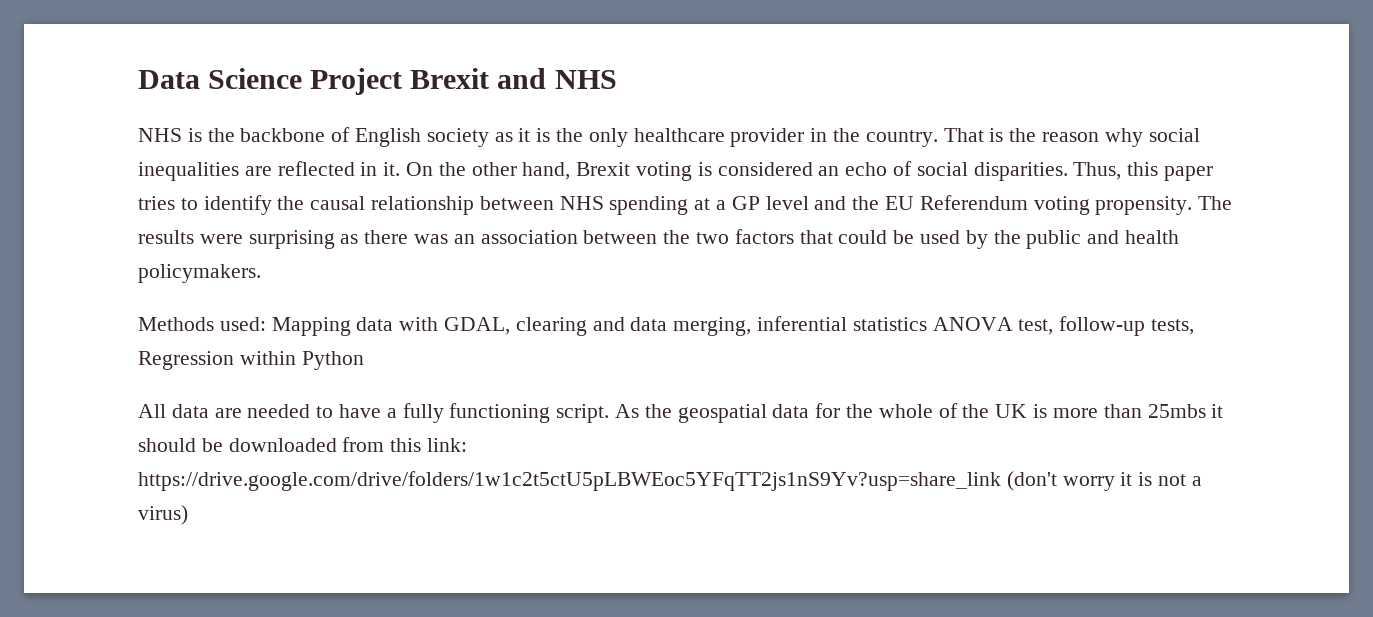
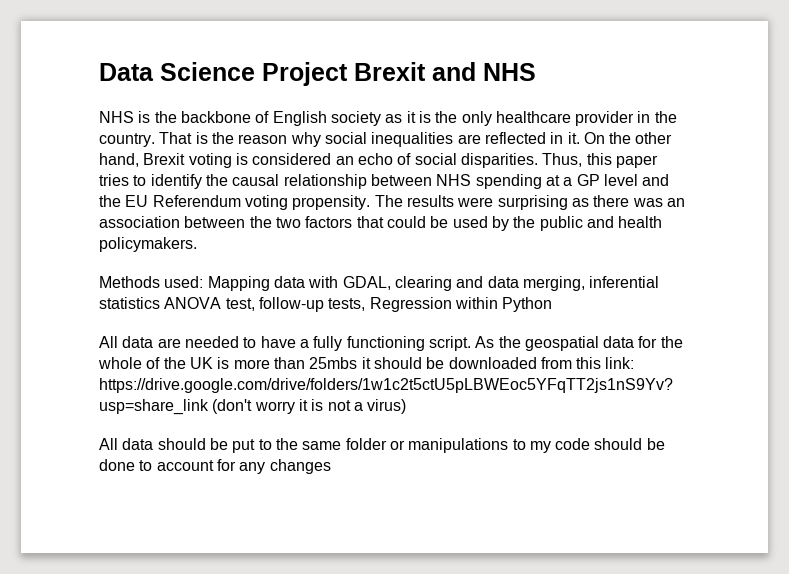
+ All data should be put to the same folder or manipulations to my code should be done to account for any changes

